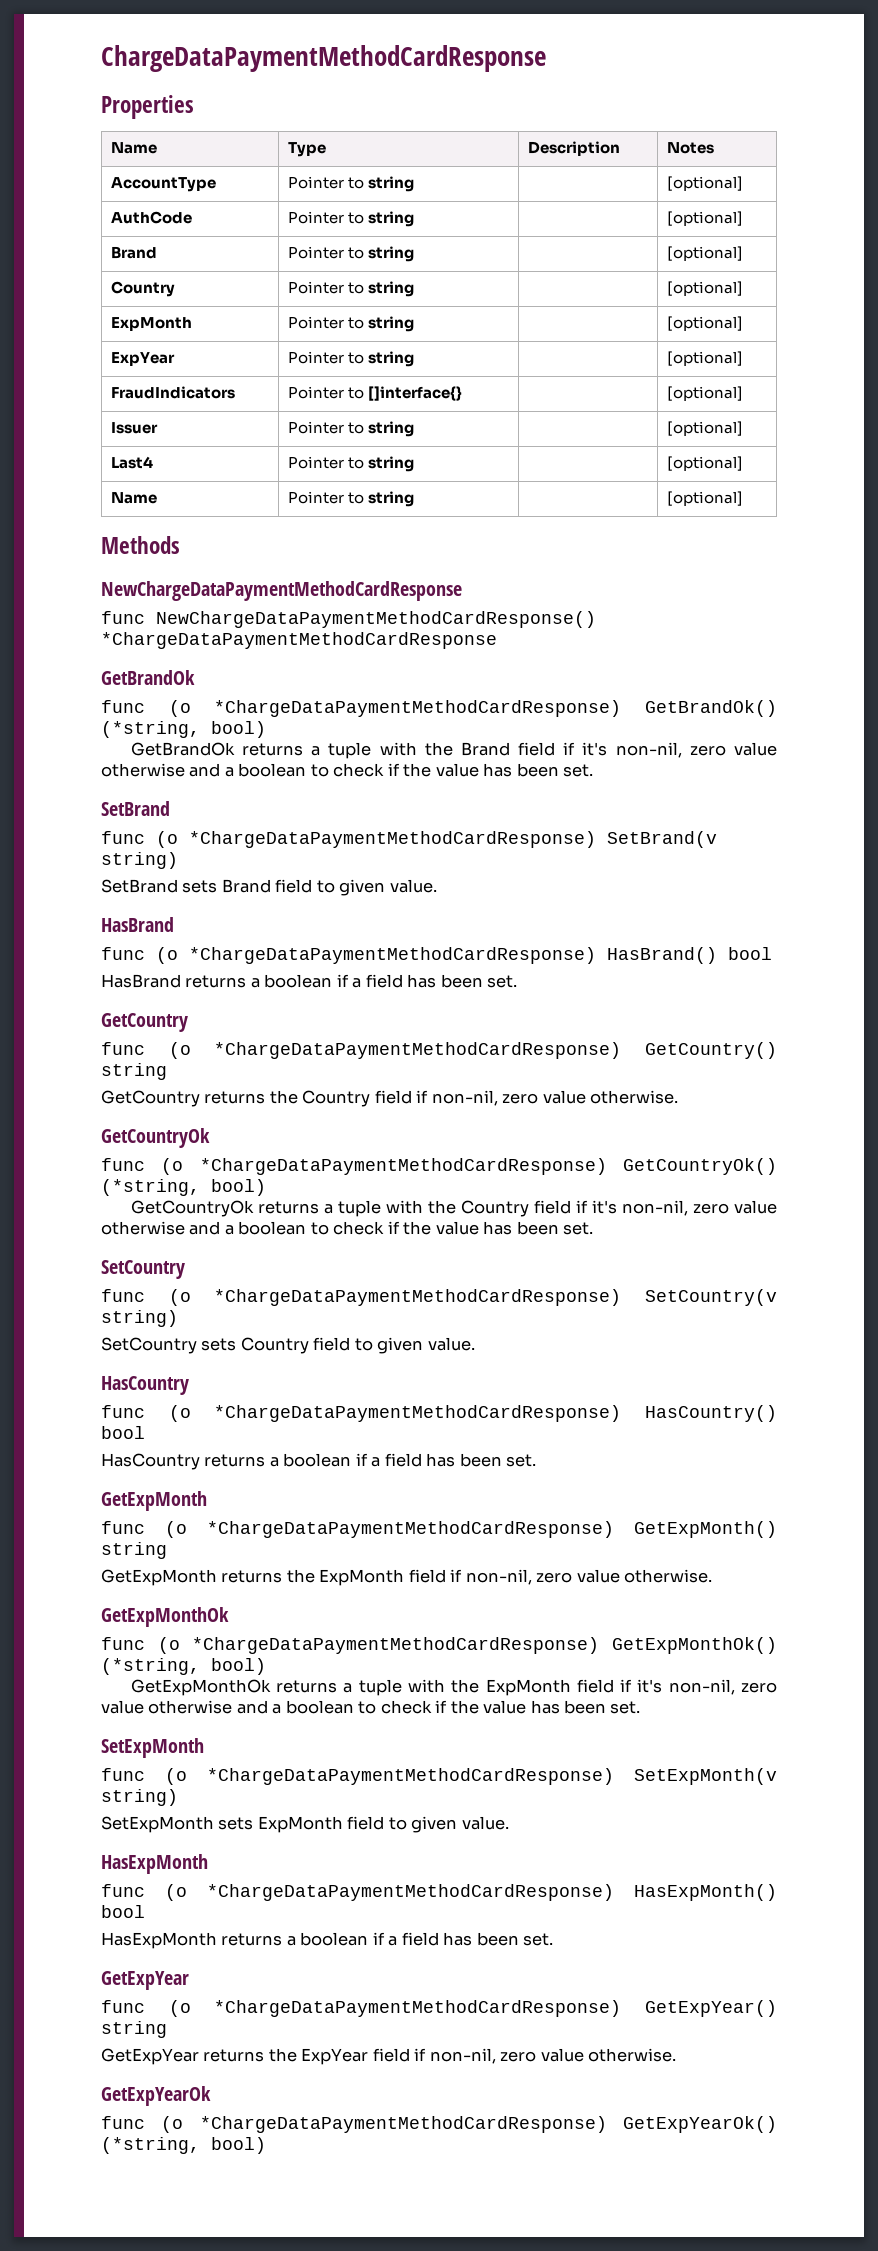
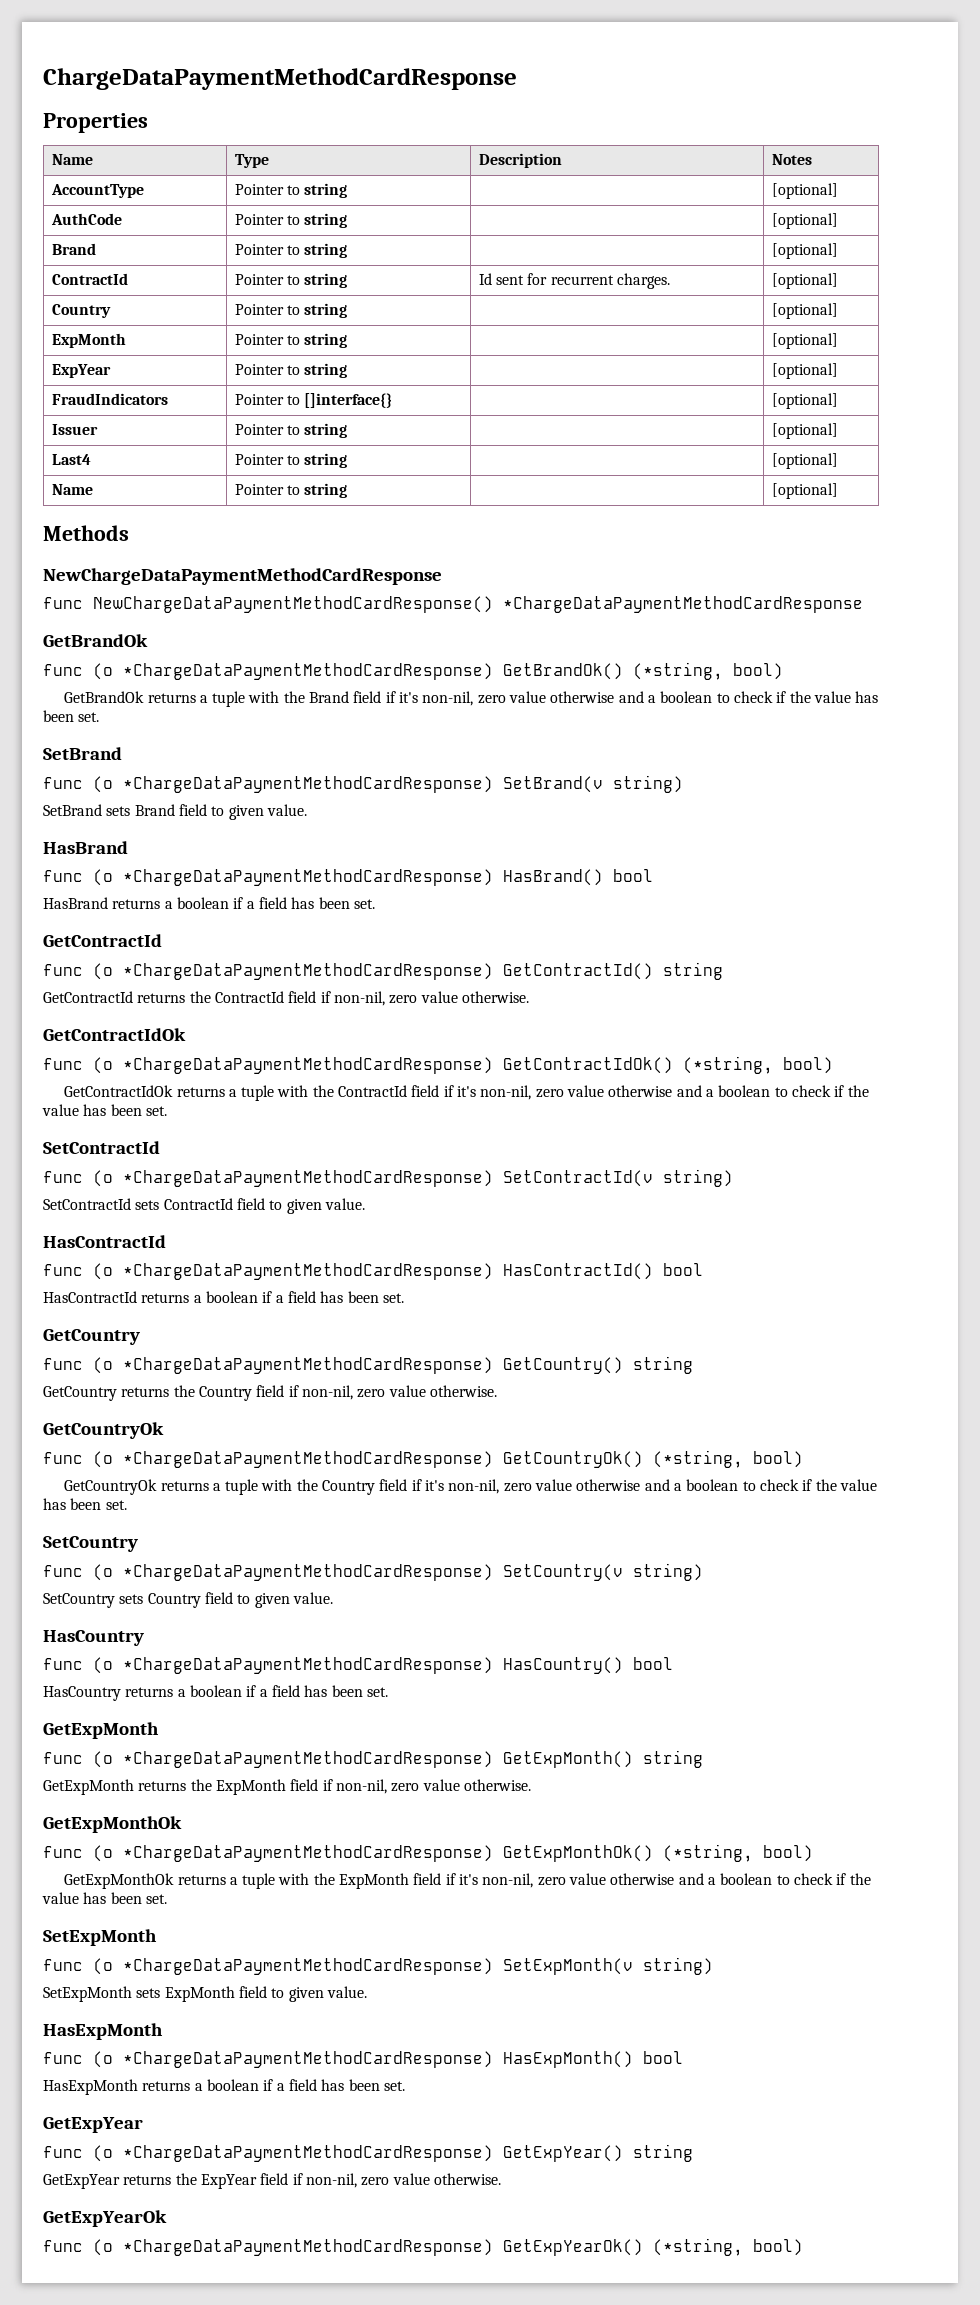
+ ContractId | Pointer to string | Id sent for recurrent charges. | [optional]
  HasBrand returns a boolean if a field has been set.
+ GetContractId
+ func (o *ChargeDataPaymentMethodCardResponse) GetContractId() string
+ GetContractId returns the ContractId field if non-nil, zero value otherwise.
+ GetContractIdOk
+ func (o *ChargeDataPaymentMethodCardResponse) GetContractIdOk() (*string, bool)
+ GetContractIdOk returns a tuple with the ContractId field if it's non-nil, zero value otherwise and a boolean to check if the value has been set.
+ SetContractId
+ func (o *ChargeDataPaymentMethodCardResponse) SetContractId(v string)
+ SetContractId sets ContractId field to given value.
+ HasContractId
+ func (o *ChargeDataPaymentMethodCardResponse) HasContractId() bool
+ HasContractId returns a boolean if a field has been set.

